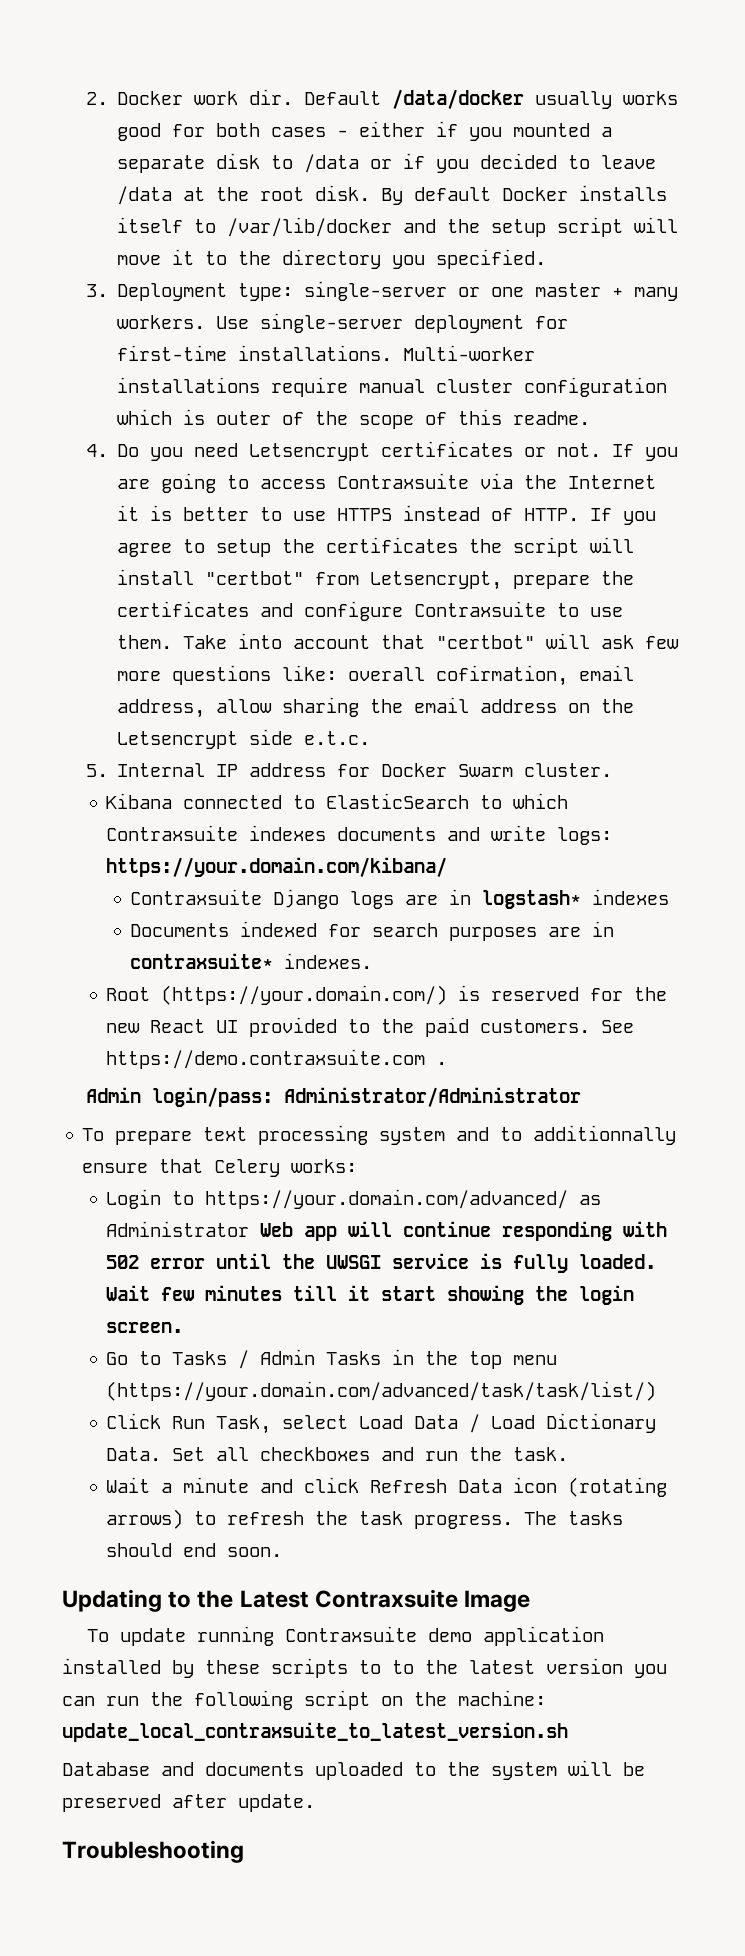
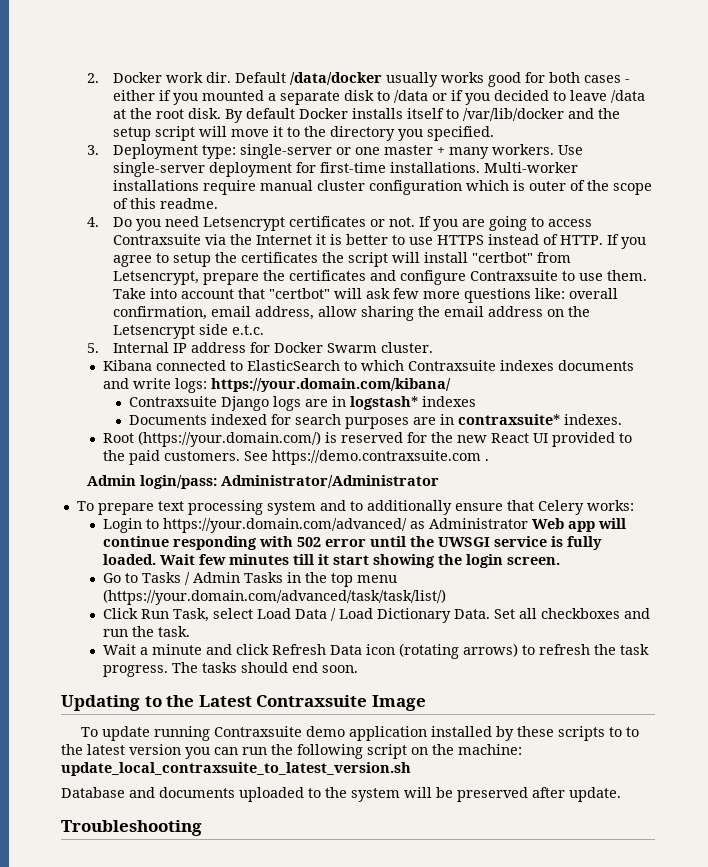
- Take into account that "certbot" will ask few more questions like: overall cofirmation, email address, allow sharing the email address on the Letsencrypt side e.t.c.
+ Take into account that "certbot" will ask few more questions like: overall confirmation, email address, allow sharing the email address on the Letsencrypt side e.t.c.
- To prepare text processing system and to additionnally ensure that Celery works:
+ To prepare text processing system and to additionally ensure that Celery works:

